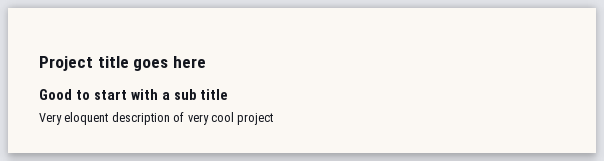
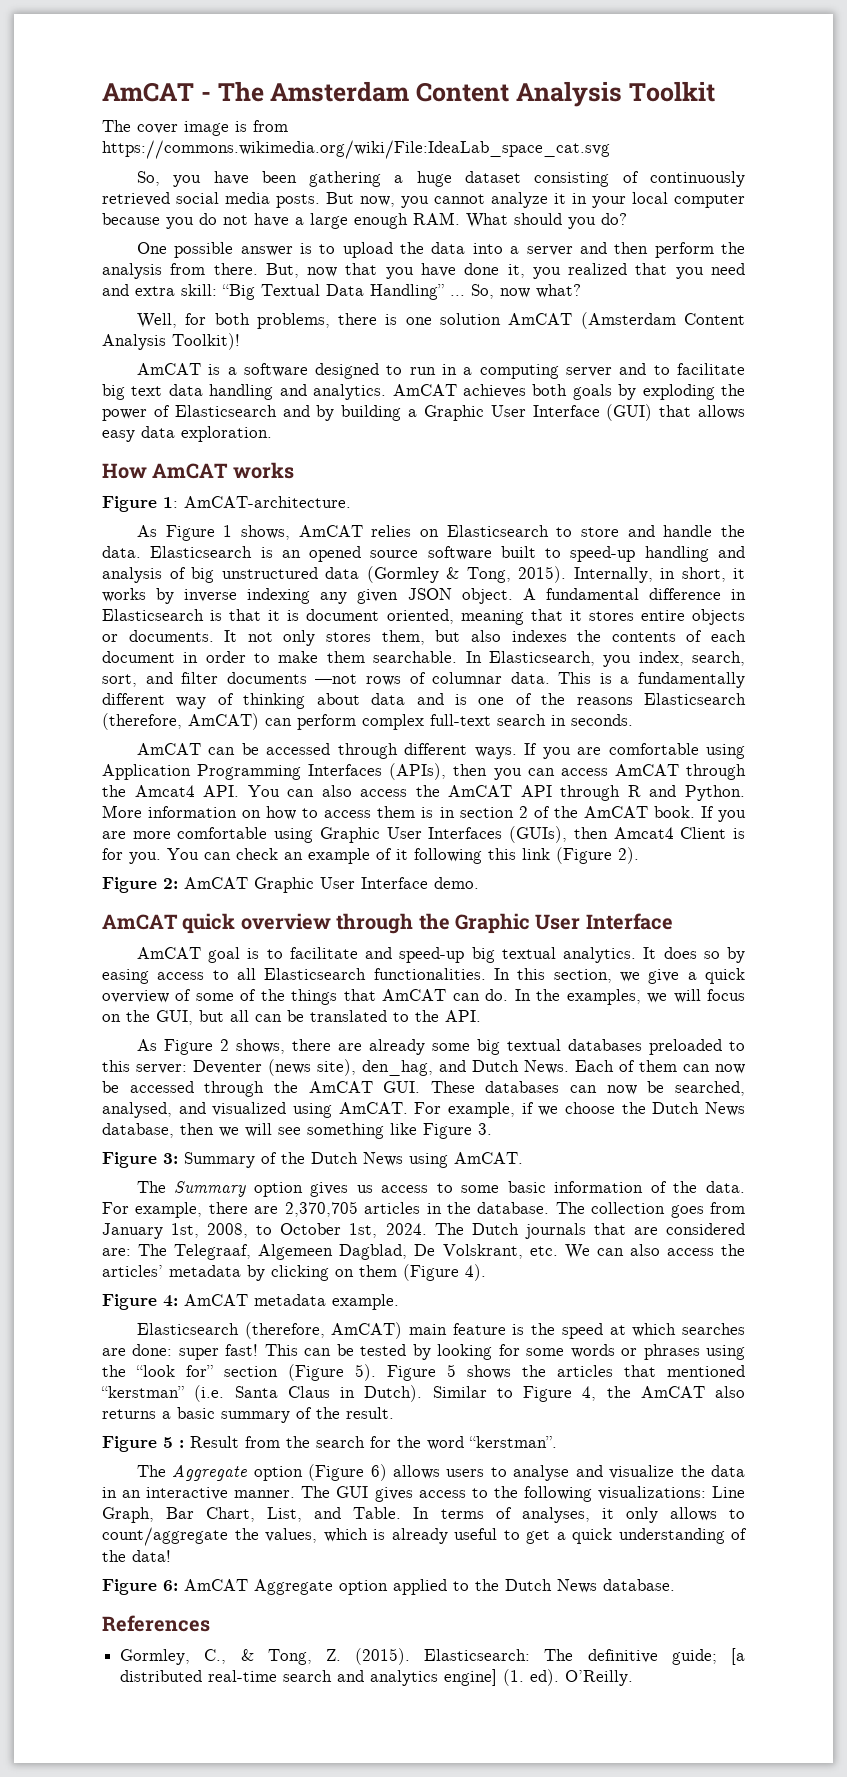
- Project title goes here
- Good to start with a sub title
- Very eloquent description of very cool project
+ AmCAT - The Amsterdam Content Analysis Toolkit
+ The cover image is from https://commons.wikimedia.org/wiki/File:IdeaLab_space_cat.svg
+ So, you have been gathering a huge dataset consisting of continuously retrieved social media posts. But now, you cannot analyze it in your local computer because you do not have a large enough RAM. What should you do?
+ One possible answer is to upload the data into a server and then perform the analysis from there. But, now that you have done it, you realized that you need and extra skill: “Big Textual Data Handling” ... So, now what?
+ Well, for both problems, there is one solution AmCAT (Amsterdam Content Analysis Toolkit)!
+ AmCAT is a software designed to run in a computing server and to facilitate big text data handling and analytics. AmCAT achieves both goals by exploding the power of Elasticsearch and by building a Graphic User Interface (GUI) that allows easy data exploration.
+ How AmCAT works
+ Figure 1: AmCAT-architecture.
+ As Figure 1 shows, AmCAT relies on Elasticsearch to store and handle the data. Elasticsearch is an opened source software built to speed-up handling and analysis of big unstructured data (Gormley & Tong, 2015). Internally, in short, it works by inverse indexing any given JSON object. A fundamental difference in Elasticsearch is that it is document oriented, meaning that it stores entire objects or documents. It not only stores them, but also indexes the contents of each document in order to make them searchable. In Elasticsearch, you index, search, sort, and filter documents —not rows of columnar data. This is a fundamentally different way of thinking about data and is one of the reasons Elasticsearch (therefore, AmCAT) can perform complex full-text search in seconds.
+ AmCAT can be accessed through different ways. If you are comfortable using Application Programming Interfaces (APIs), then you can access AmCAT through the Amcat4 API. You can also access the AmCAT API through R and Python. More information on how to access them is in section 2 of the AmCAT book. If you are more comfortable using Graphic User Interfaces (GUIs), then Amcat4 Client is for you. You can check an example of it following this link (Figure 2).
+ Figure 2: AmCAT Graphic User Interface demo.
+ AmCAT quick overview through the Graphic User Interface
+ AmCAT goal is to facilitate and speed-up big textual analytics. It does so by easing access to all Elasticsearch functionalities. In this section, we give a quick overview of some of the things that AmCAT can do. In the examples, we will focus on the GUI, but all can be translated to the API.
+ As Figure 2 shows, there are already some big textual databases preloaded to this server: Deventer (news site), den_hag, and Dutch News. Each of them can now be accessed through the AmCAT GUI. These databases can now be searched, analysed, and visualized using AmCAT. For example, if we choose the Dutch News database, then we will see something like Figure 3.
+ Figure 3: Summary of the Dutch News using AmCAT.
+ The Summary option gives us access to some basic information of the data. For example, there are 2,370,705 articles in the database. The collection goes from January 1st, 2008, to October 1st, 2024. The Dutch journals that are considered are: The Telegraaf, Algemeen Dagblad, De Volskrant, etc. We can also access the articles’ metadata by clicking on them (Figure 4).
+ Figure 4: AmCAT metadata example.
+ Elasticsearch (therefore, AmCAT) main feature is the speed at which searches are done: super fast! This can be tested by looking for some words or phrases using the “look for” section (Figure 5). Figure 5 shows the articles that mentioned “kerstman” (i.e. Santa Claus in Dutch). Similar to Figure 4, the AmCAT also returns a basic summary of the result.
+ Figure 5 : Result from the search for the word “kerstman”.
+ The Aggregate option (Figure 6) allows users to analyse and visualize the data in an interactive manner. The GUI gives access to the following visualizations: Line Graph, Bar Chart, List, and Table. In terms of analyses, it only allows to count/aggregate the values, which is already useful to get a quick understanding of the data!
+ Figure 6: AmCAT Aggregate option applied to the Dutch News database.
+ References
+ Gormley, C., & Tong, Z. (2015). Elasticsearch: The definitive guide; [a distributed real-time search and analytics engine] (1. ed). O’Reilly.

